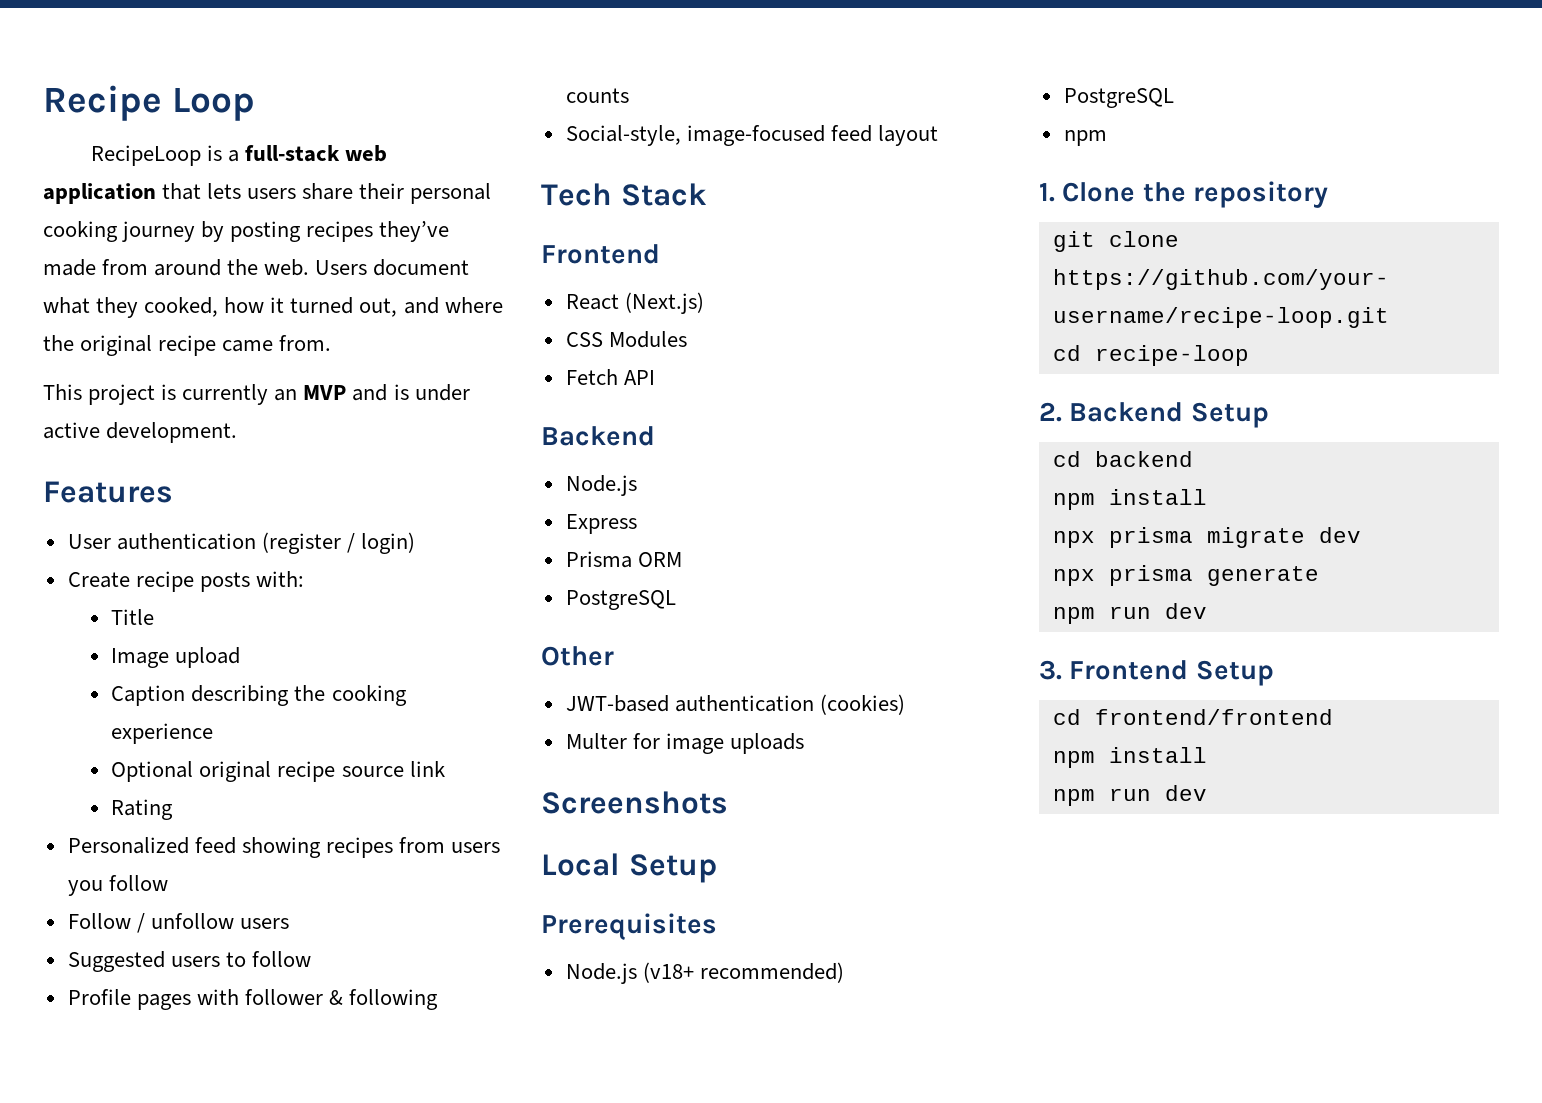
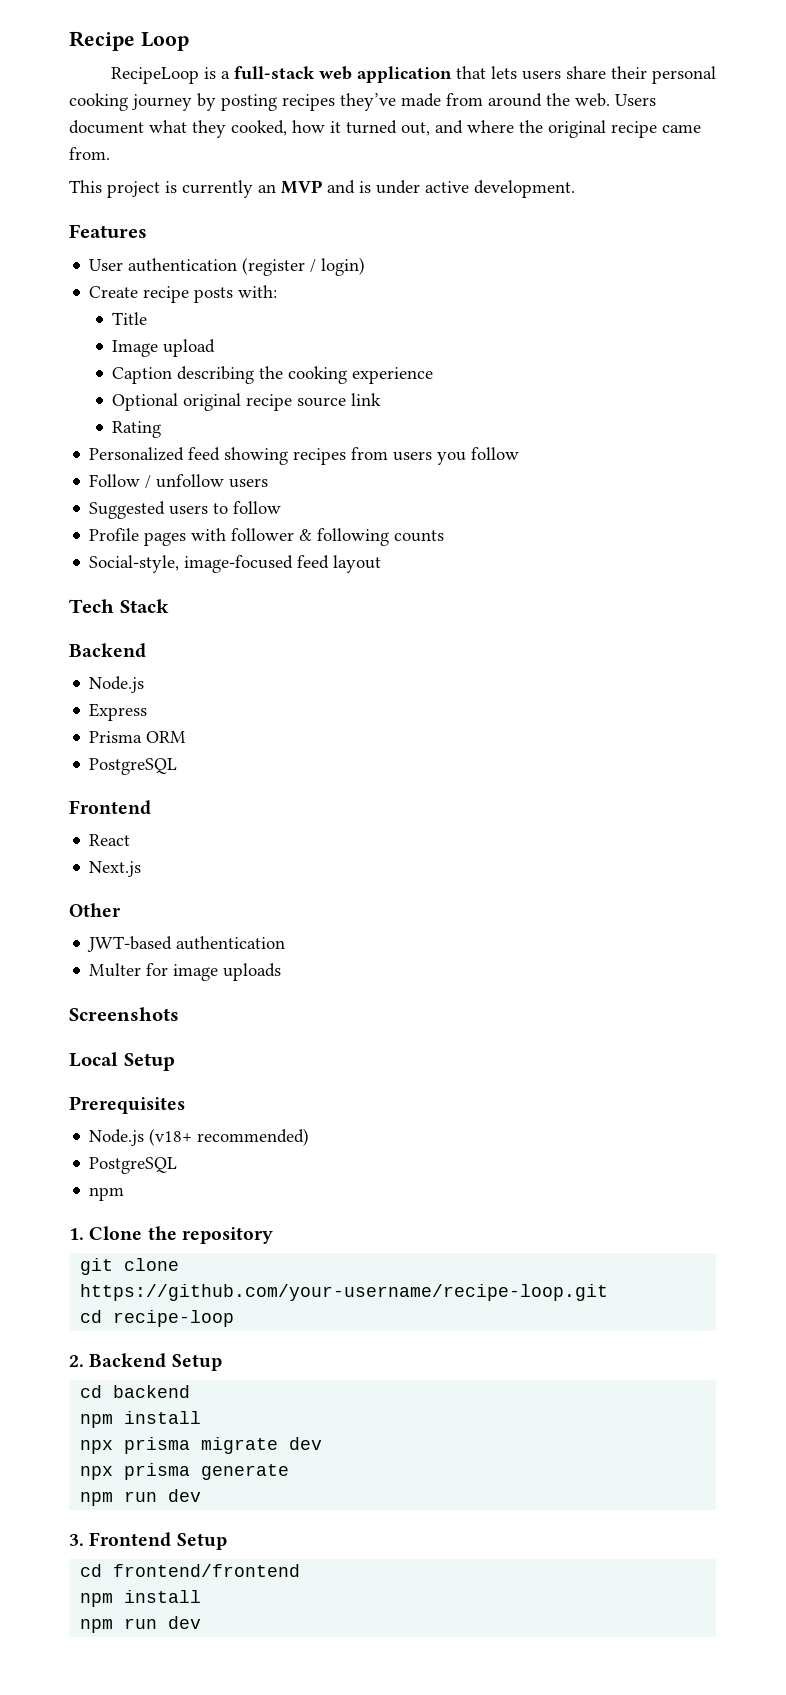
  Tech Stack
- Frontend
- React (Next.js)
- CSS Modules
- Fetch API
  Prisma ORM
  PostgreSQL
+ Frontend
+ React
+ Next.js
- JWT-based authentication (cookies)
+ JWT-based authentication

